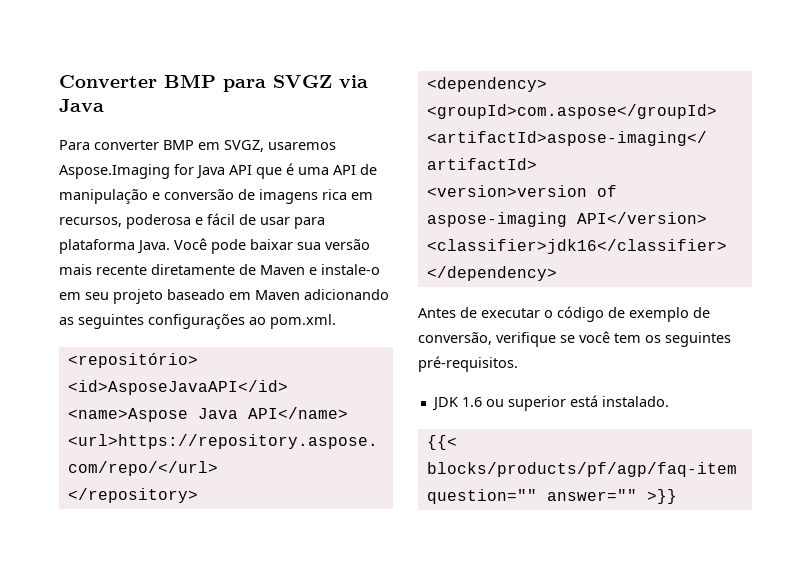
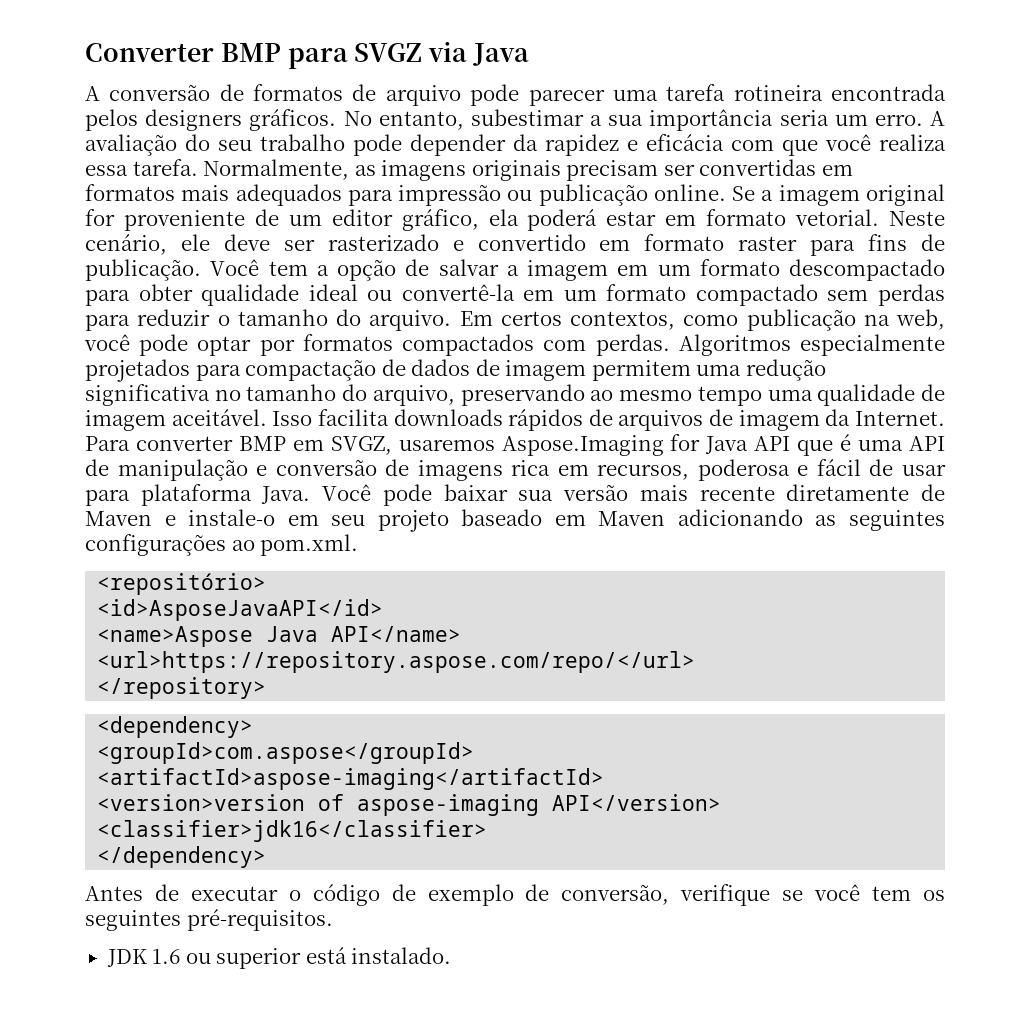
+ A conversão de formatos de arquivo pode parecer uma tarefa rotineira encontrada pelos designers gráficos. No entanto, subestimar a sua importância seria um erro. A avaliação do seu trabalho pode depender da rapidez e eficácia com que você realiza essa tarefa. Normalmente, as imagens originais precisam ser convertidas em formatos mais adequados para impressão ou publicação online. Se a imagem original for proveniente de um editor gráfico, ela poderá estar em formato vetorial. Neste cenário, ele deve ser rasterizado e convertido em formato raster para fins de publicação. Você tem a opção de salvar a imagem em um formato descompactado para obter qualidade ideal ou convertê-la em um formato compactado sem perdas para reduzir o tamanho do arquivo. Em certos contextos, como publicação na web, você pode optar por formatos compactados com perdas. Algoritmos especialmente projetados para compactação de dados de imagem permitem uma redução significativa no tamanho do arquivo, preservando ao mesmo tempo uma qualidade de imagem aceitável. Isso facilita downloads rápidos de arquivos de imagem da Internet.
- {{< blocks/products/pf/agp/faq-item question="" answer="" >}}

